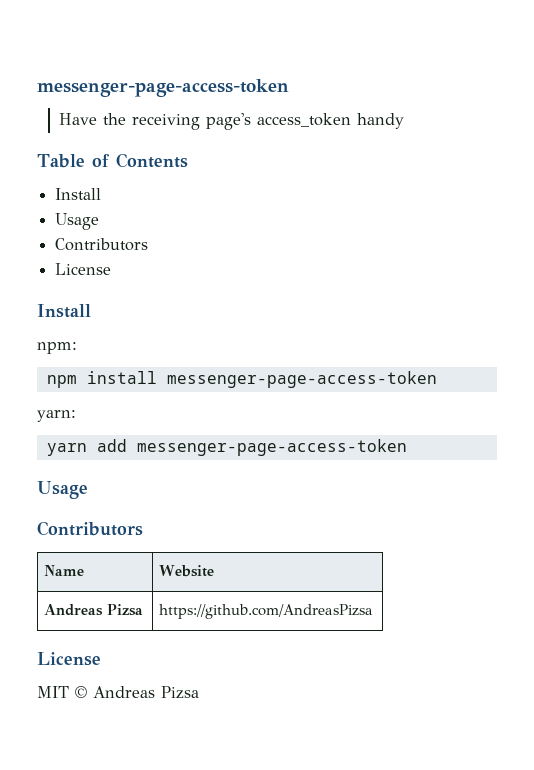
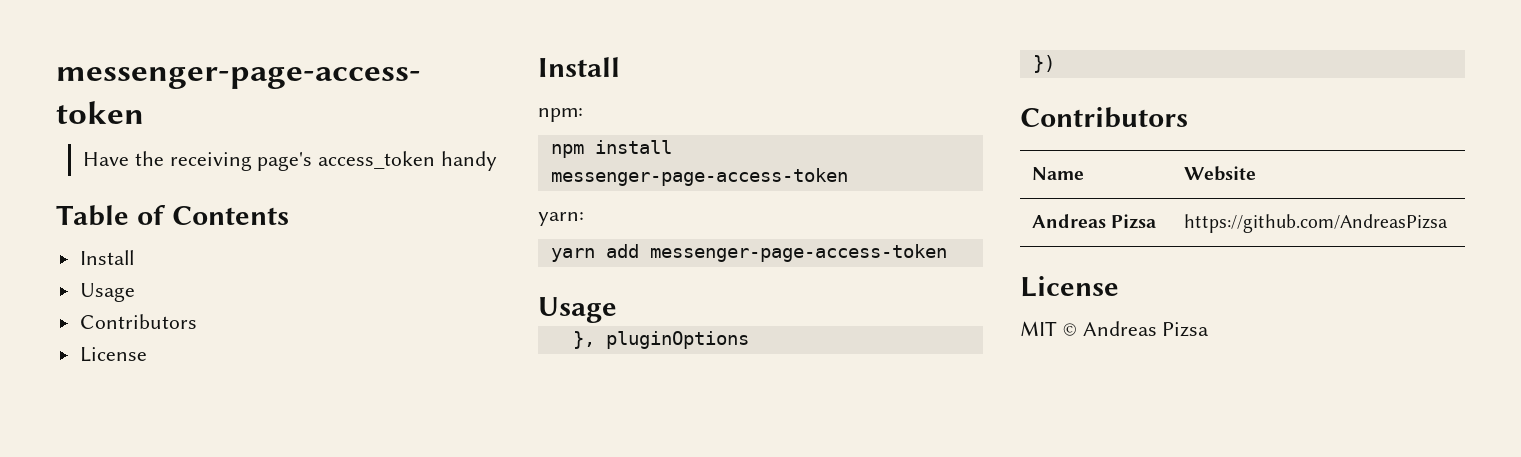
+ }, pluginOptions
+ })

